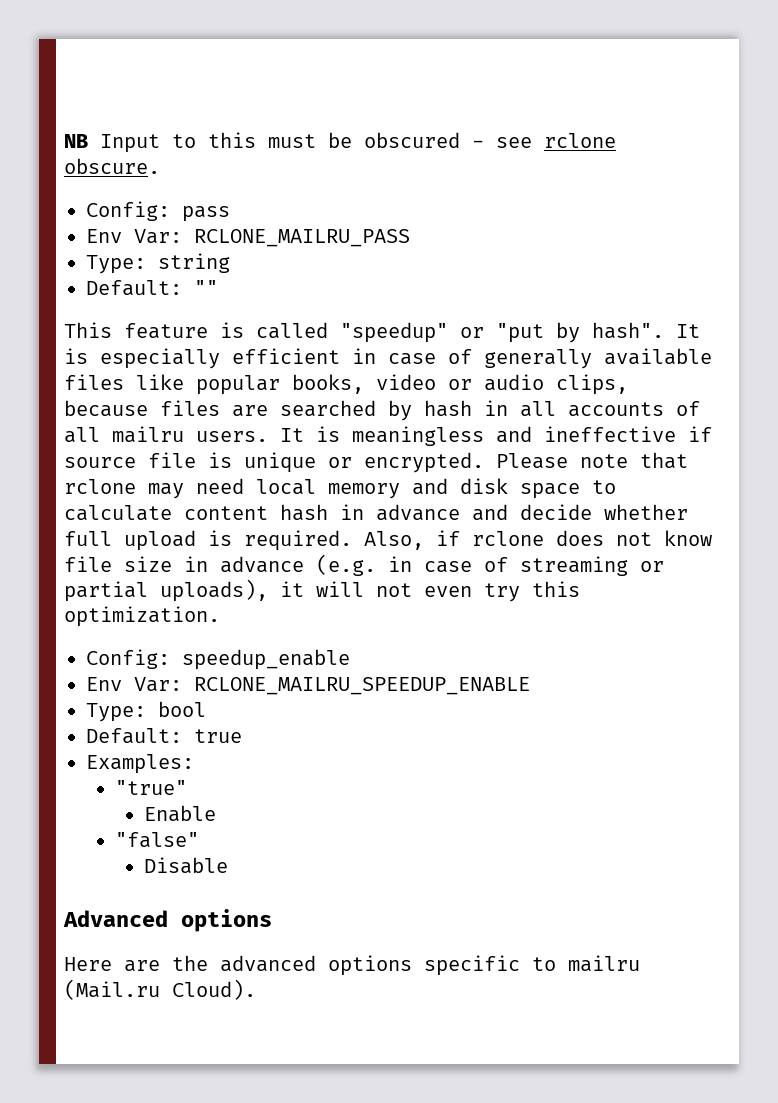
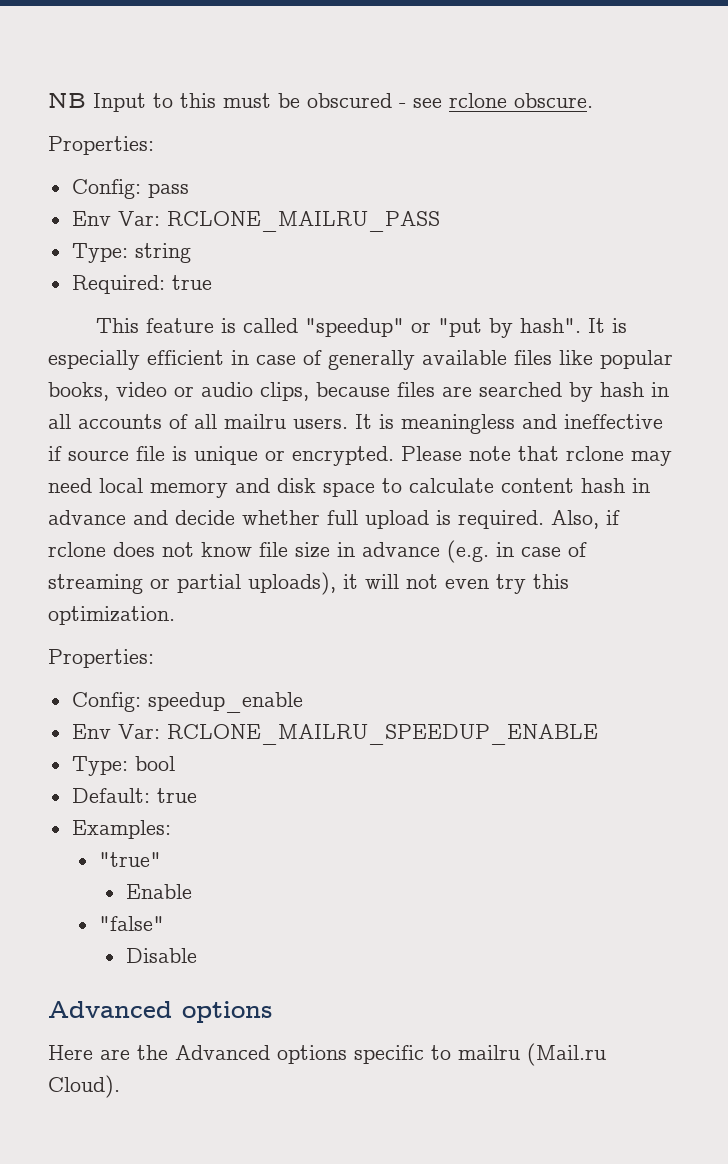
  NB Input to this must be obscured - see rclone obscure.
+ Properties:
- Default: ""
+ Required: true
  Also, if rclone does not know file size in advance (e.g. in case of streaming or partial uploads), it will not even try this optimization.
+ Properties:
- Here are the advanced options specific to mailru (Mail.ru Cloud).
+ Here are the Advanced options specific to mailru (Mail.ru Cloud).

